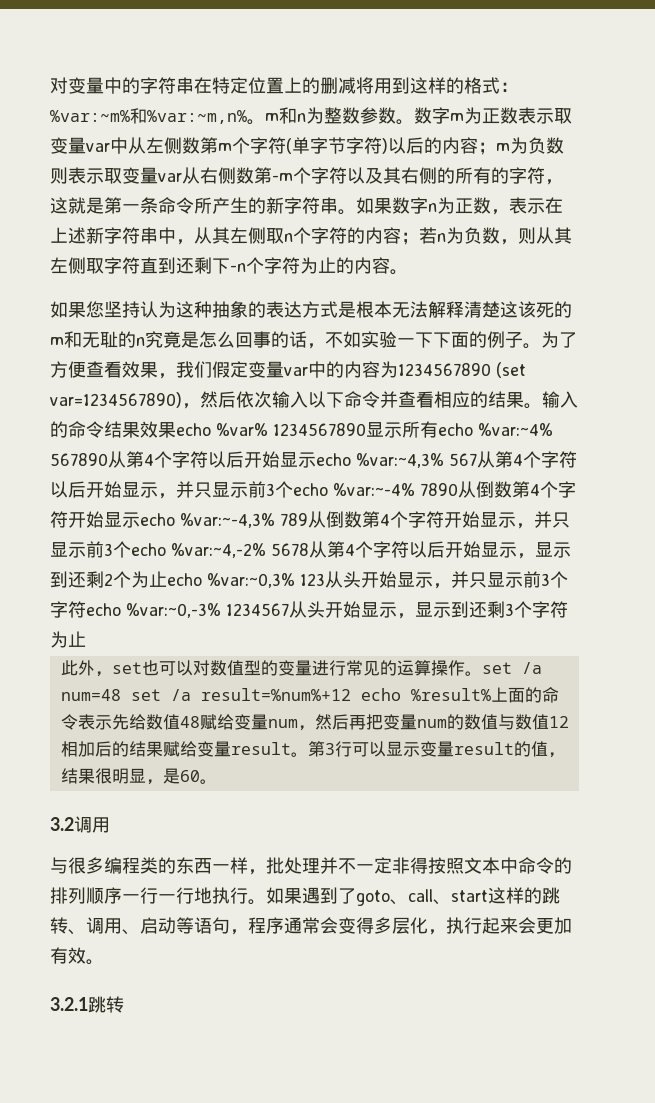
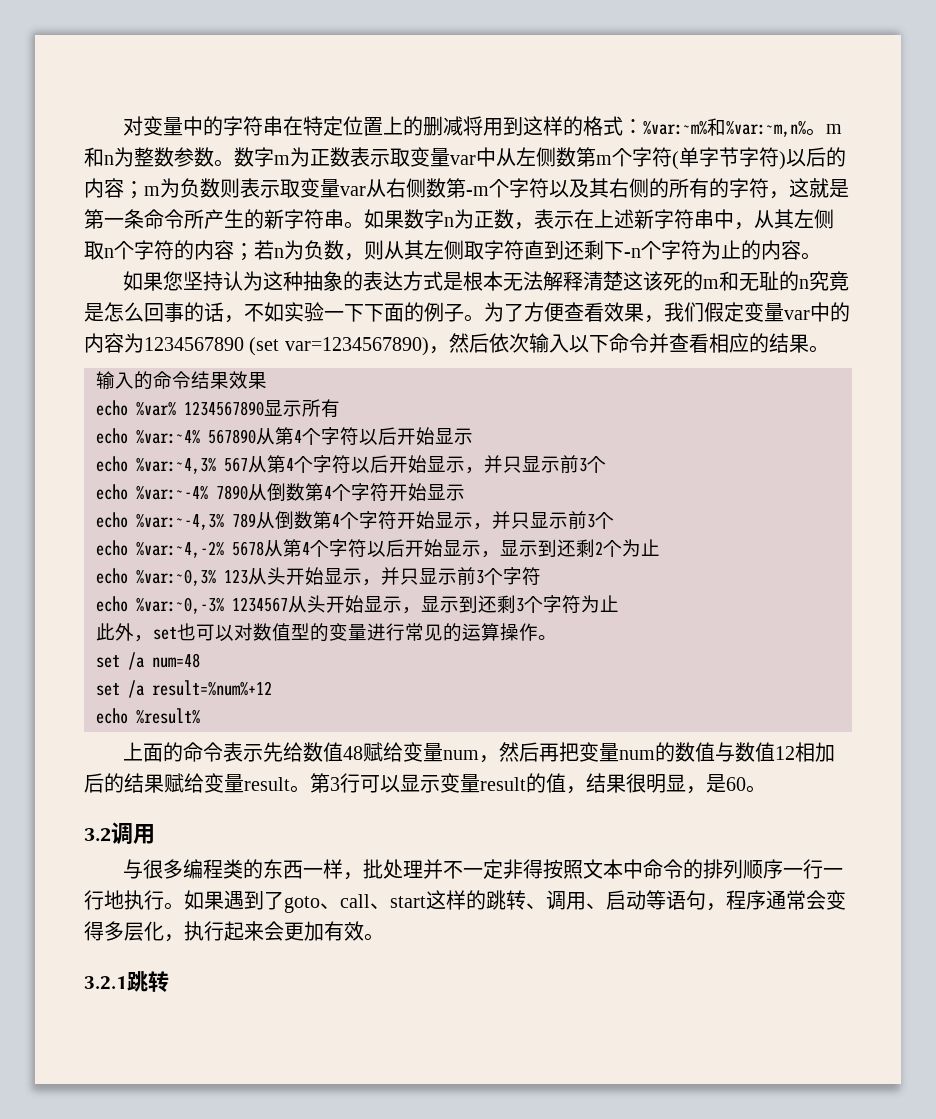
- 为了方便查看效果，我们假定变量var中的内容为1234567890 (set var=1234567890)，然后依次输入以下命令并查看相应的结果。输入的命令结果效果echo %var% 1234567890显示所有echo %var:~4% 567890从第4个字符以后开始显示echo %var:~4,3% 567从第4个字符以后开始显示，并只显示前3个echo %var:~-4% 7890从倒数第4个字符开始显示echo %var:~-4,3% 789从倒数第4个字符开始显示，并只显示前3个echo %var:~4,-2% 5678从第4个字符以后开始显示，显示到还剩2个为止echo %var:~0,3% 123从头开始显示，并只显示前3个字符echo %var:~0,-3% 1234567从头开始显示，显示到还剩3个字符为止
+ 为了方便查看效果，我们假定变量var中的内容为1234567890 (set var=1234567890)，然后依次输入以下命令并查看相应的结果。
+ 输入的命令结果效果
+ echo %var% 1234567890显示所有
+ echo %var:~4% 567890从第4个字符以后开始显示
+ echo %var:~4,3% 567从第4个字符以后开始显示，并只显示前3个
+ echo %var:~-4% 7890从倒数第4个字符开始显示
+ echo %var:~-4,3% 789从倒数第4个字符开始显示，并只显示前3个
+ echo %var:~4,-2% 5678从第4个字符以后开始显示，显示到还剩2个为止
+ echo %var:~0,3% 123从头开始显示，并只显示前3个字符
+ echo %var:~0,-3% 1234567从头开始显示，显示到还剩3个字符为止
- 此外，set也可以对数值型的变量进行常见的运算操作。set /a num=48 set /a result=%num%+12 echo %result%上面的命令表示先给数值48赋给变量num，然后再把变量num的数值与数值12相加后的结果赋给变量result。
+ 此外，set也可以对数值型的变量进行常见的运算操作。
+ set /a num=48
+ set /a result=%num%+12
+ echo %result%
+ 上面的命令表示先给数值48赋给变量num，然后再把变量num的数值与数值12相加后的结果赋给变量result。

